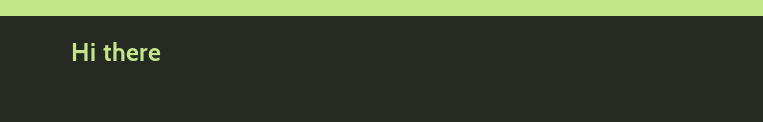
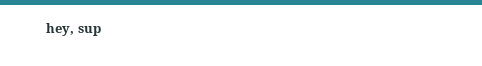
- Hi there
+ hey, sup

